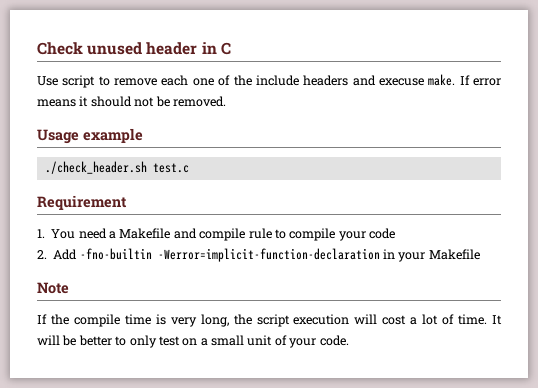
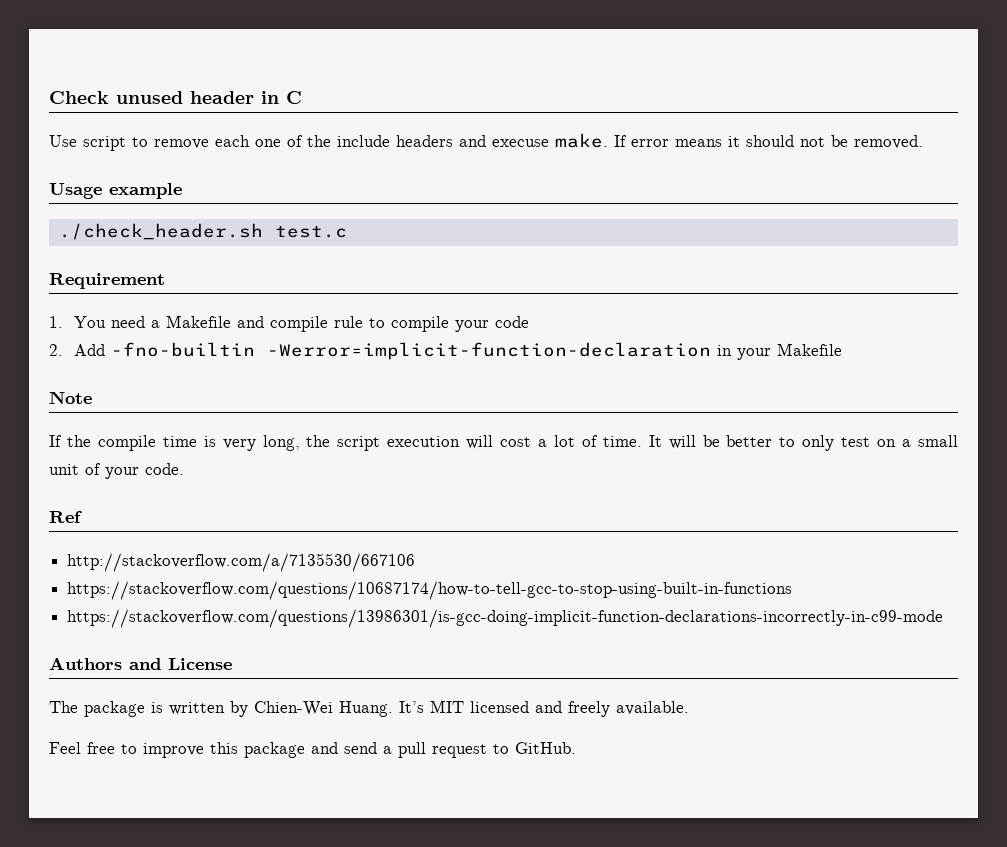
+ Ref
+ http://stackoverflow.com/a/7135530/667106
+ https://stackoverflow.com/questions/10687174/how-to-tell-gcc-to-stop-using-built-in-functions
+ https://stackoverflow.com/questions/13986301/is-gcc-doing-implicit-function-declarations-incorrectly-in-c99-mode
+ Authors and License
+ The package is written by Chien-Wei Huang. It’s MIT licensed and freely available.
+ Feel free to improve this package and send a pull request to GitHub.

